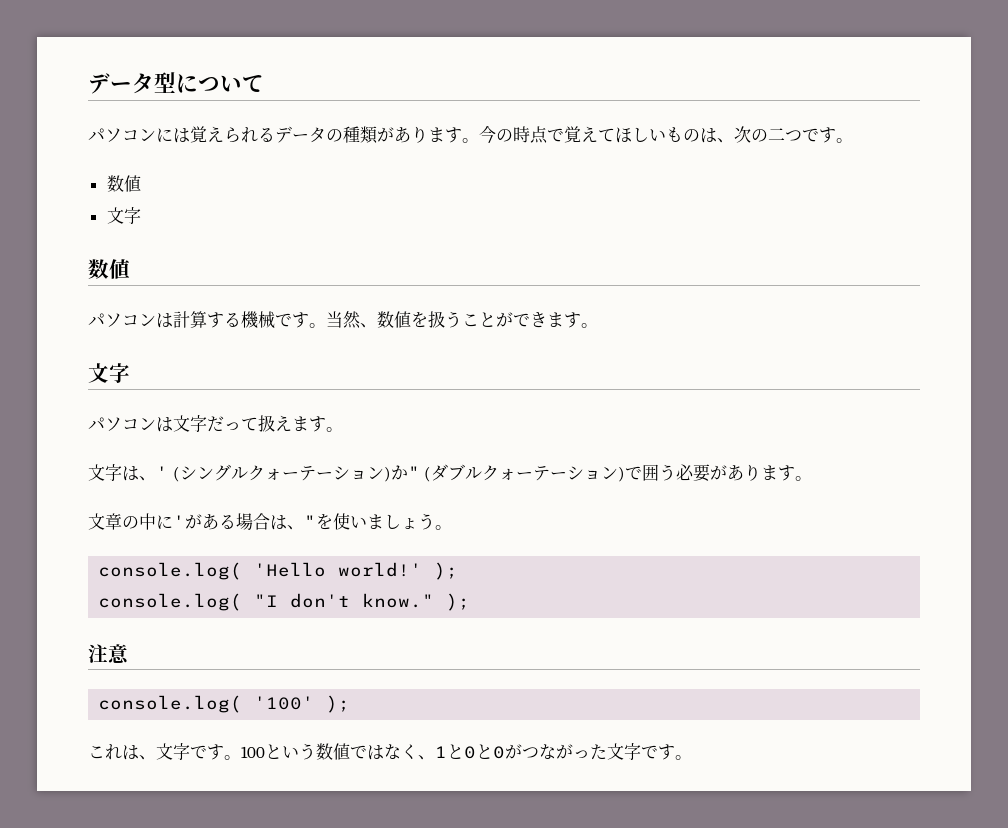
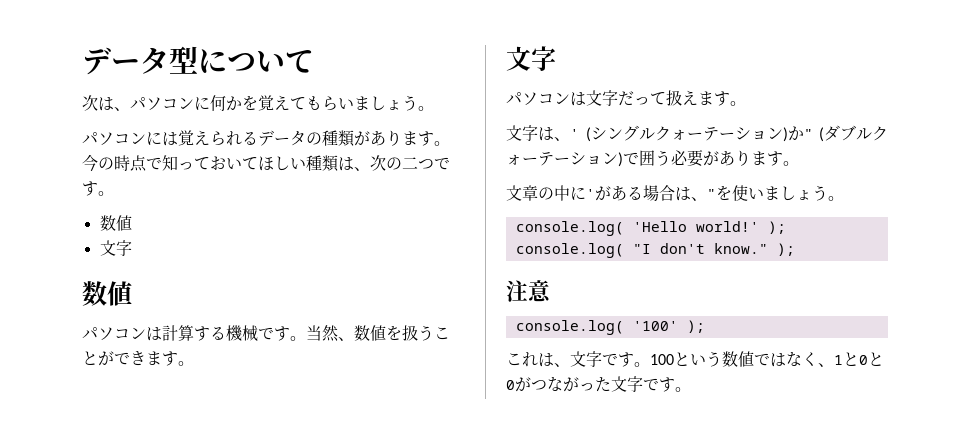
+ 次は、パソコンに何かを覚えてもらいましょう。
- 今の時点で覚えてほしいものは、次の二つです。
+ 今の時点で知っておいてほしい種類は、次の二つです。

